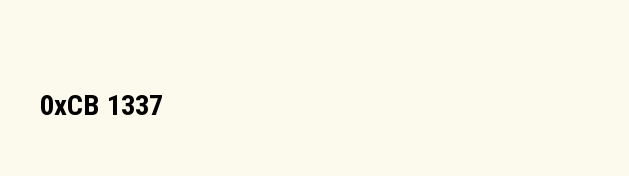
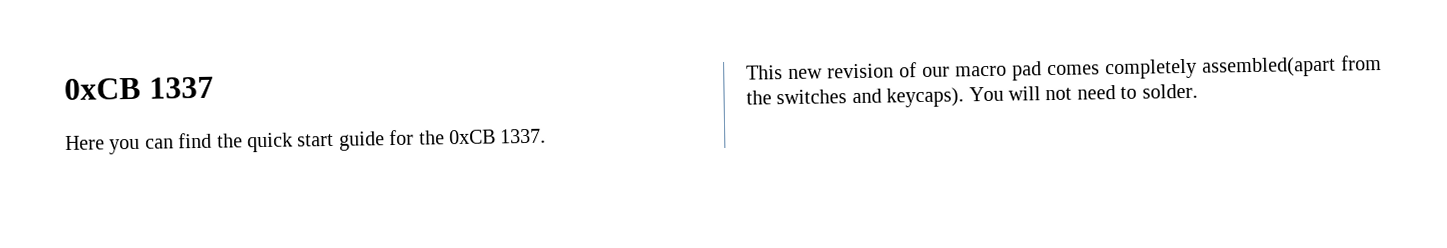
+ Here you can find the quick start guide for the 0xCB 1337.
+ This new revision of our macro pad comes completely assembled(apart from the switches and keycaps). You will not need to solder.

